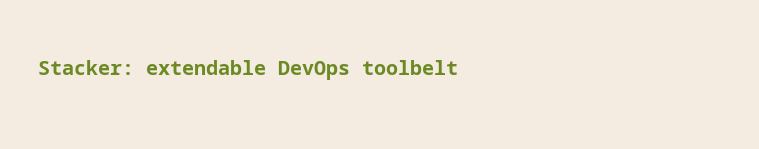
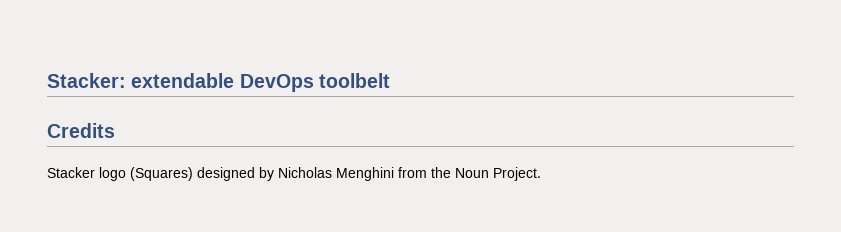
+ Credits
+ Stacker logo (Squares) designed by Nicholas Menghini from the Noun Project.

